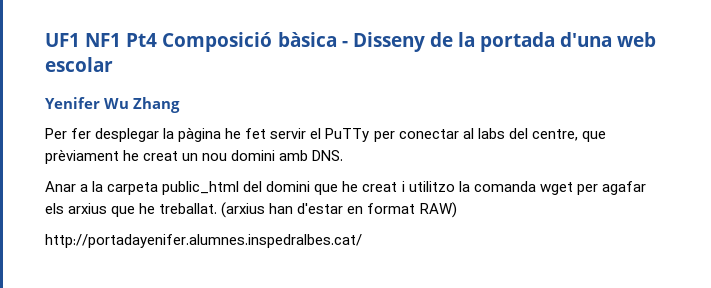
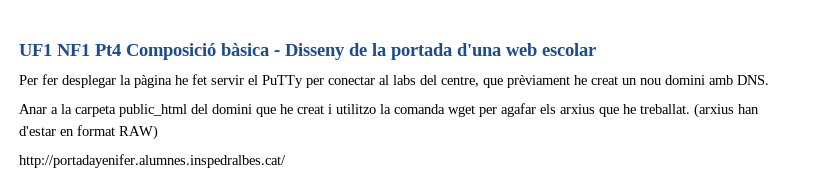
- Yenifer Wu Zhang

